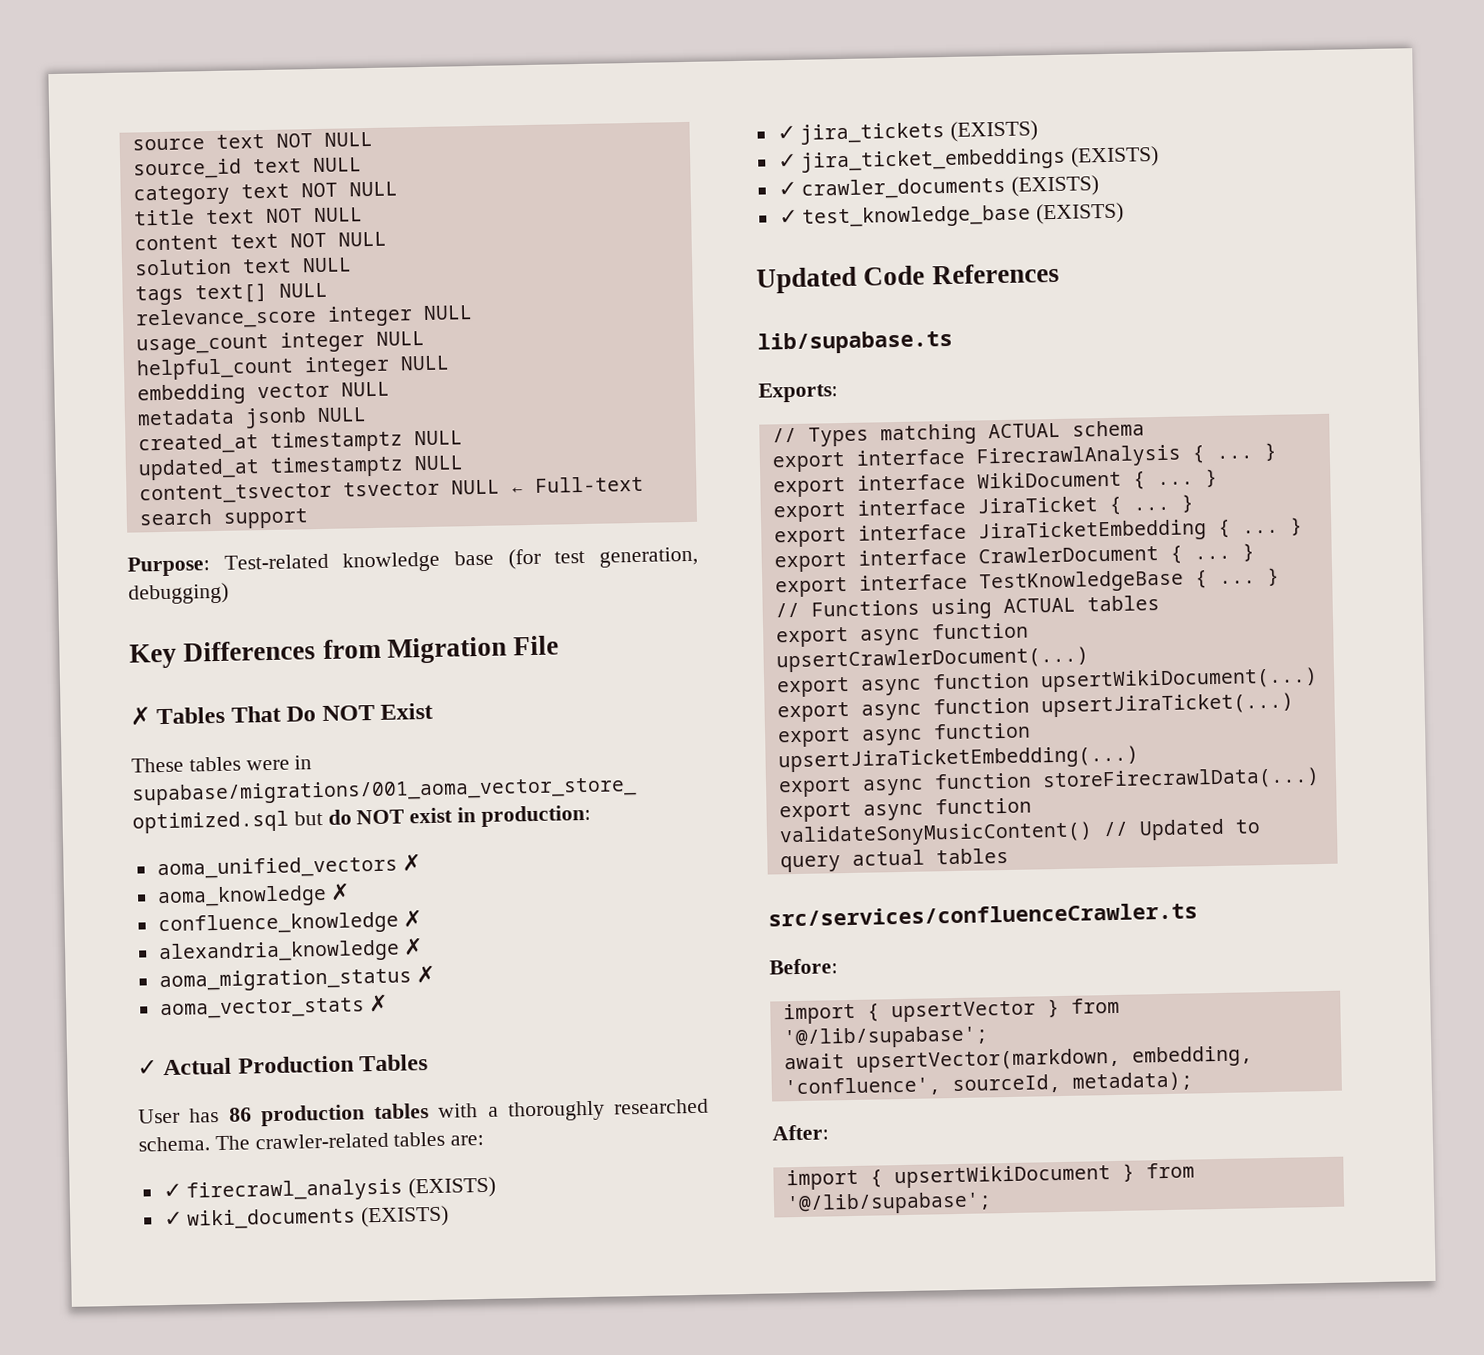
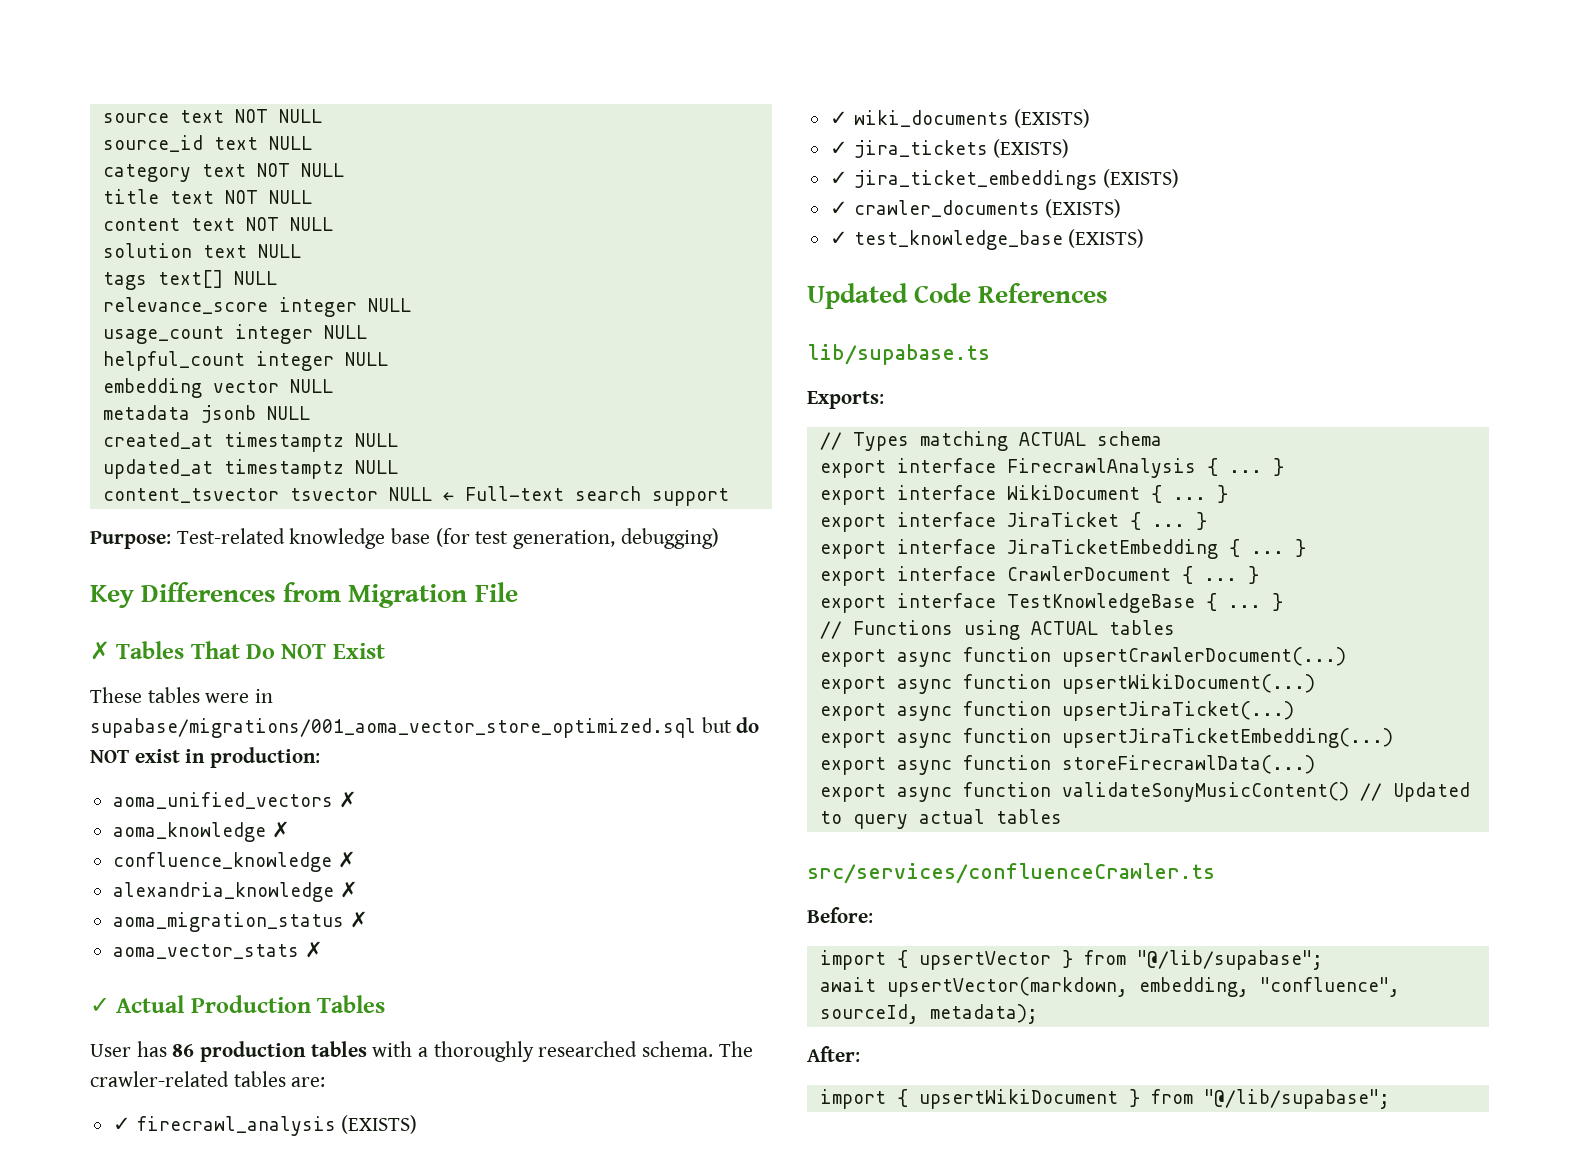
- import { upsertVector } from '@/lib/supabase';
+ import { upsertVector } from "@/lib/supabase";
- await upsertVector(markdown, embedding, 'confluence', sourceId, metadata);
+ await upsertVector(markdown, embedding, "confluence", sourceId, metadata);
- import { upsertWikiDocument } from '@/lib/supabase';
+ import { upsertWikiDocument } from "@/lib/supabase";

